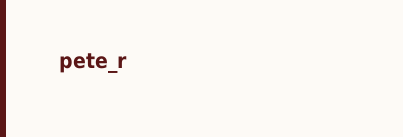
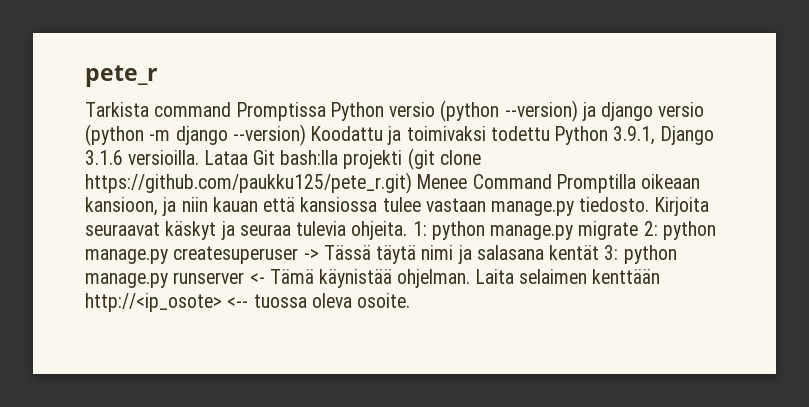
+ Tarkista command Promptissa Python versio (python --version) ja django versio (python -m django --version) Koodattu ja toimivaksi todettu Python 3.9.1, Django 3.1.6 versioilla. Lataa Git bash:lla projekti (git clone https://github.com/paukku125/pete_r.git) Menee Command Promptilla oikeaan kansioon, ja niin kauan että kansiossa tulee vastaan manage.py tiedosto. Kirjoita seuraavat käskyt ja seuraa tulevia ohjeita. 1: python manage.py migrate 2: python manage.py createsuperuser -> Tässä täytä nimi ja salasana kentät 3: python manage.py runserver <- Tämä käynistää ohjelman. Laita selaimen kenttään http://<ip_osote> <-- tuossa oleva osoite.

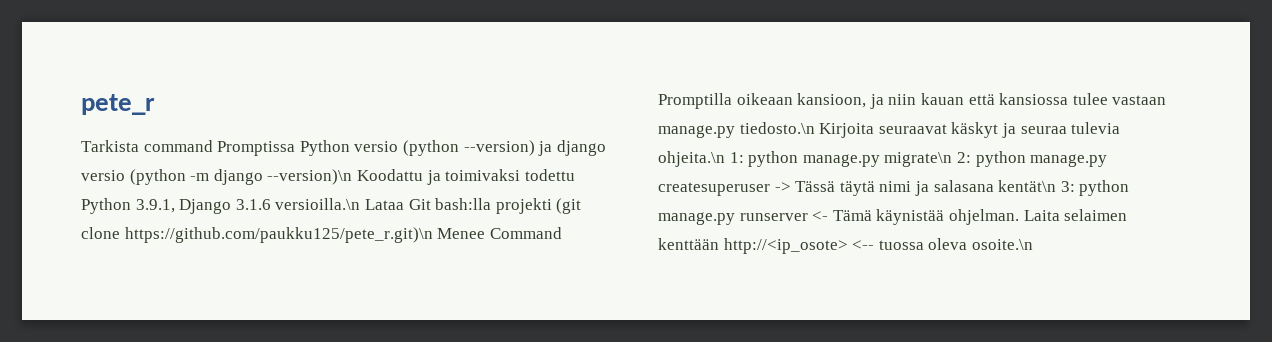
- Tarkista command Promptissa Python versio (python --version) ja django versio (python -m django --version) Koodattu ja toimivaksi todettu Python 3.9.1, Django 3.1.6 versioilla. Lataa Git bash:lla projekti (git clone https://github.com/paukku125/pete_r.git) Menee Command Promptilla oikeaan kansioon, ja niin kauan että kansiossa tulee vastaan manage.py tiedosto. Kirjoita seuraavat käskyt ja seuraa tulevia ohjeita. 1:
+ Tarkista command Promptissa Python versio (python --version) ja django versio (python -m django --version)\n Koodattu ja toimivaksi todettu Python 3.9.1, Django 3.1.6 versioilla.\n Lataa Git bash:lla projekti (git clone https://github.com/paukku125/pete_r.git)\n Menee Command Promptilla oikeaan kansioon, ja niin kauan että kansiossa tulee vastaan manage.py tiedosto.\n Kirjoita seuraavat käskyt ja seuraa tulevia ohjeita.\n 1:
- python manage.py migrate 2:
+ python manage.py migrate\n 2:
- python manage.py createsuperuser -> Tässä täytä nimi ja salasana kentät 3:
+ python manage.py createsuperuser -> Tässä täytä nimi ja salasana kentät\n 3:
- Laita selaimen kenttään http://<ip_osote> <-- tuossa oleva osoite.
+ Laita selaimen kenttään http://<ip_osote> <-- tuossa oleva osoite.\n

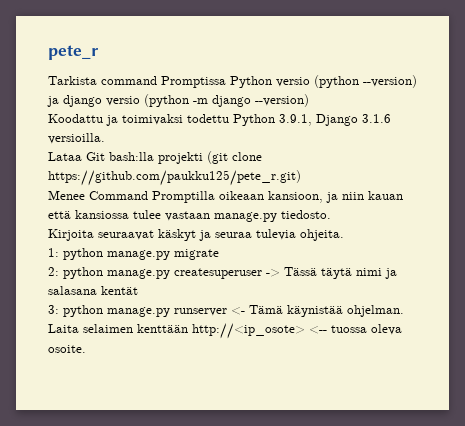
- Tarkista command Promptissa Python versio (python --version) ja django versio (python -m django --version)\n Koodattu ja toimivaksi todettu Python 3.9.1, Django 3.1.6 versioilla.\n Lataa Git bash:lla projekti (git clone https://github.com/paukku125/pete_r.git)\n Menee Command Promptilla oikeaan kansioon, ja niin kauan että kansiossa tulee vastaan manage.py tiedosto.\n Kirjoita seuraavat käskyt ja seuraa tulevia ohjeita.\n 1:
+ Tarkista command Promptissa Python versio (python --version) ja django versio (python -m django --version)
+ Koodattu ja toimivaksi todettu Python 3.9.1, Django 3.1.6 versioilla.
+ Lataa Git bash:lla projekti (git clone https://github.com/paukku125/pete_r.git)
+ Menee Command Promptilla oikeaan kansioon, ja niin kauan että kansiossa tulee vastaan manage.py tiedosto.
+ Kirjoita seuraavat käskyt ja seuraa tulevia ohjeita.
+ 1:
- python manage.py migrate\n 2:
+ python manage.py migrate
+ 2:
- python manage.py createsuperuser -> Tässä täytä nimi ja salasana kentät\n 3:
+ python manage.py createsuperuser -> Tässä täytä nimi ja salasana kentät
+ 3:
- Laita selaimen kenttään http://<ip_osote> <-- tuossa oleva osoite.\n
+ Laita selaimen kenttään http://<ip_osote> <-- tuossa oleva osoite.

